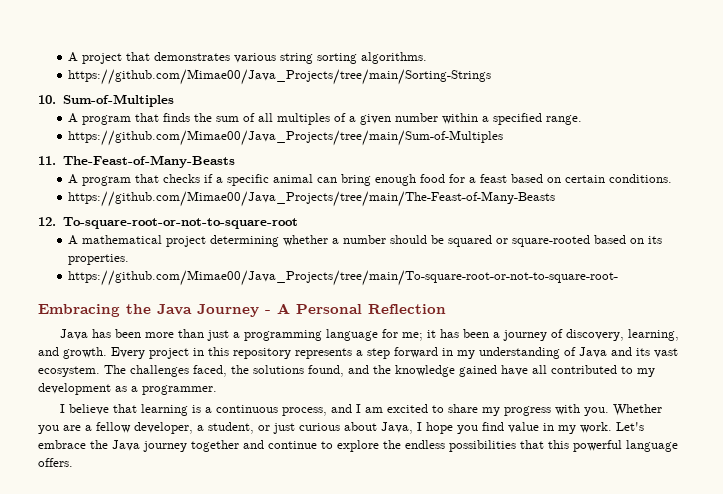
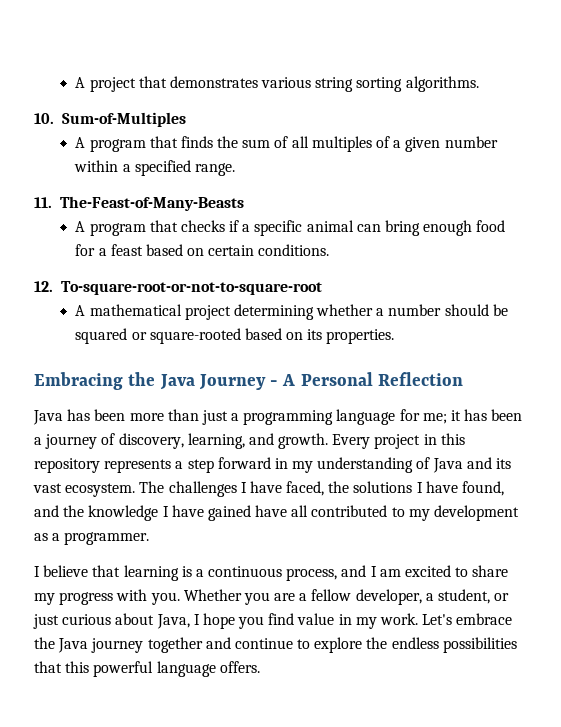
- https://github.com/Mimae00/Java_Projects/tree/main/Sorting-Strings
- https://github.com/Mimae00/Java_Projects/tree/main/Sum-of-Multiples
- https://github.com/Mimae00/Java_Projects/tree/main/The-Feast-of-Many-Beasts
- https://github.com/Mimae00/Java_Projects/tree/main/To-square-root-or-not-to-square-root-
- The challenges faced, the solutions found, and the knowledge gained have all contributed to my development as a programmer.
+ The challenges I have faced, the solutions I have found, and the knowledge I have gained have all contributed to my development as a programmer.

